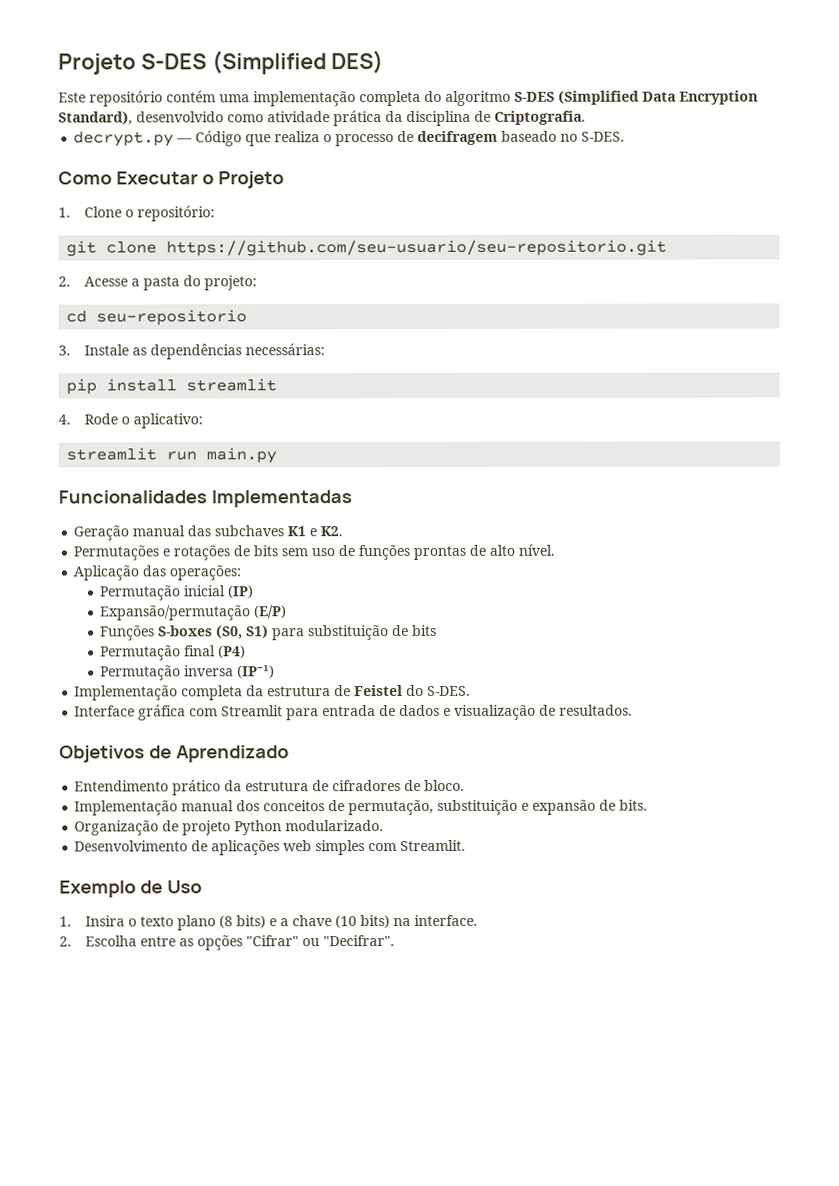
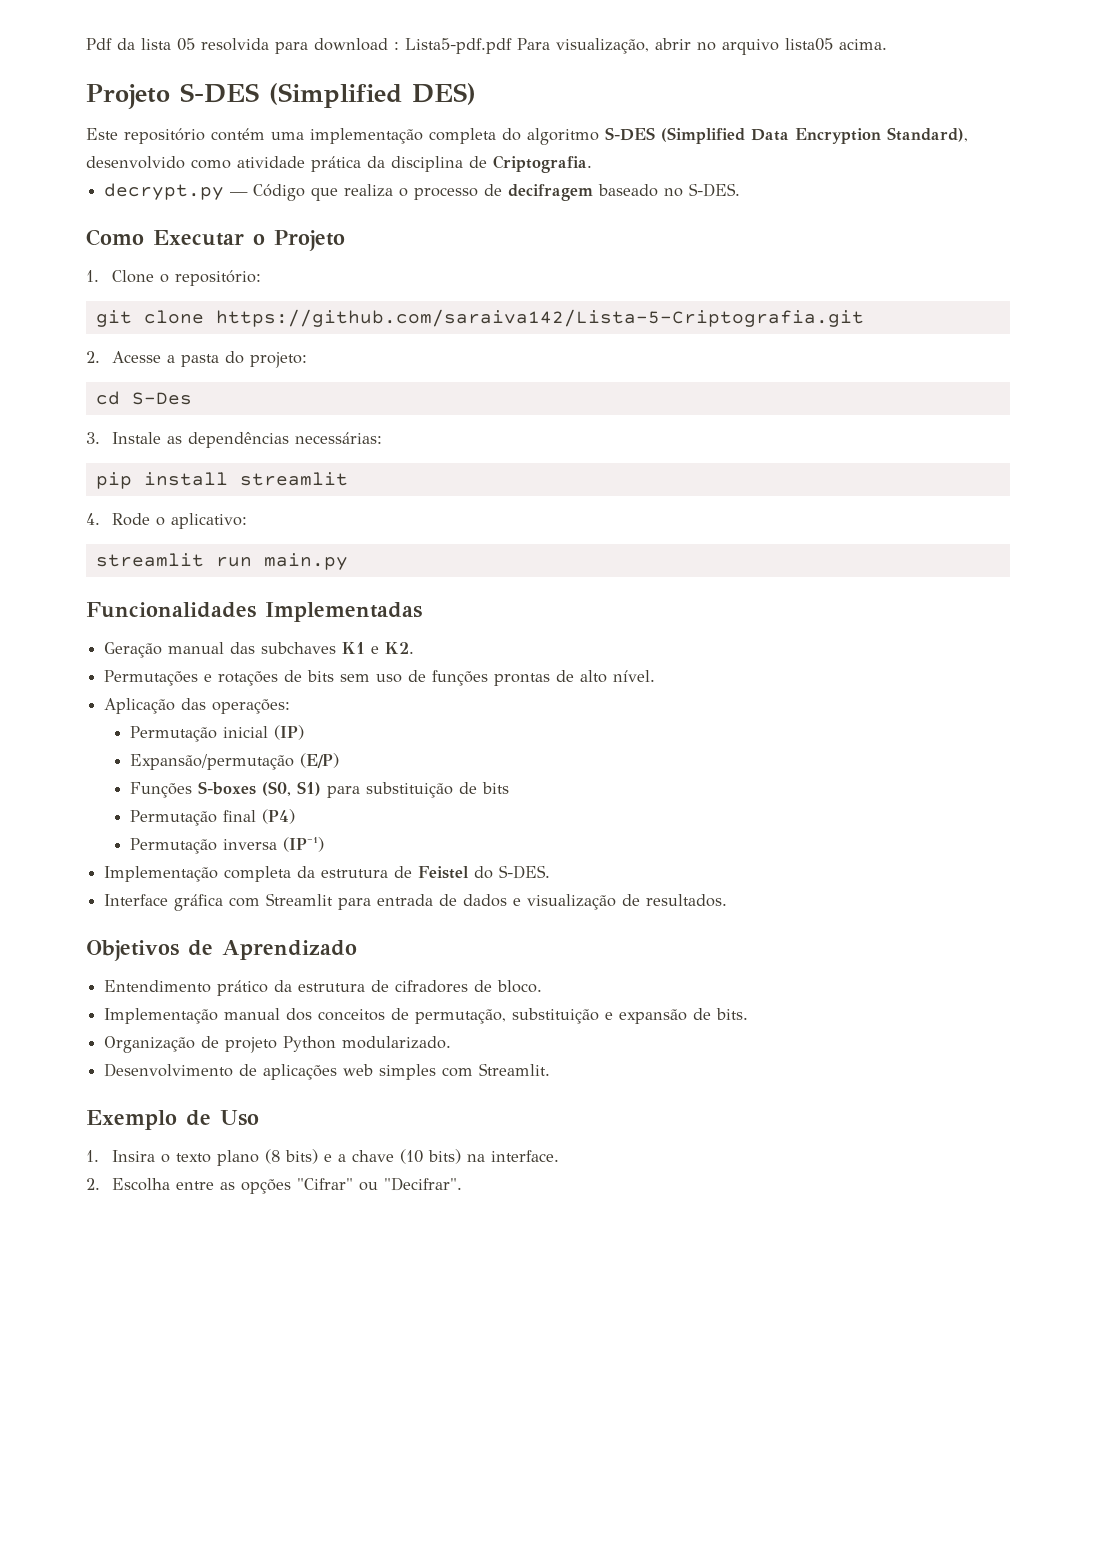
+ Pdf da lista 05 resolvida para download : Lista5-pdf.pdf Para visualização, abrir no arquivo lista05 acima.
- git clone https://github.com/seu-usuario/seu-repositorio.git
+ git clone https://github.com/saraiva142/Lista-5-Criptografia.git
- cd seu-repositorio
+ cd S-Des

